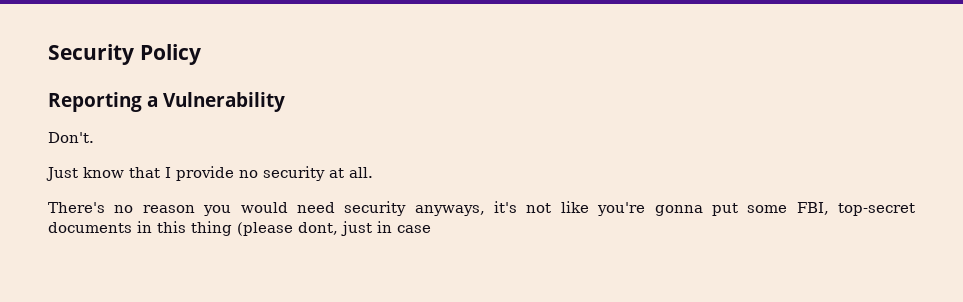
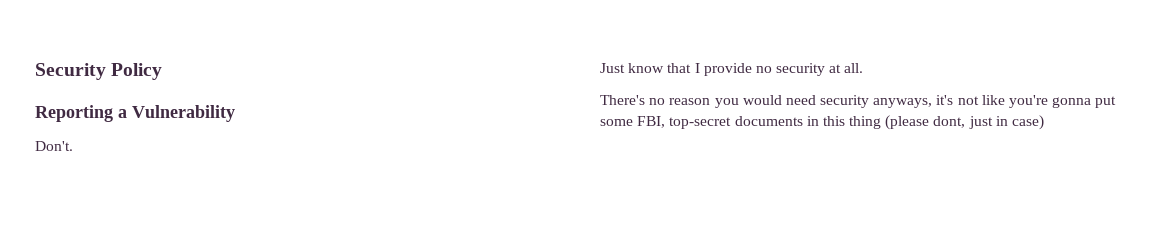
- There's no reason you would need security anyways, it's not like you're gonna put some FBI, top-secret documents in this thing (please dont, just in case
+ There's no reason you would need security anyways, it's not like you're gonna put some FBI, top-secret documents in this thing (please dont, just in case)

